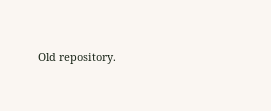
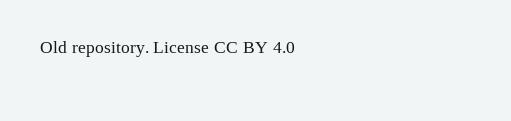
+ License CC BY 4.0

